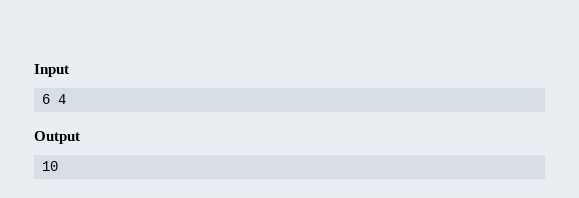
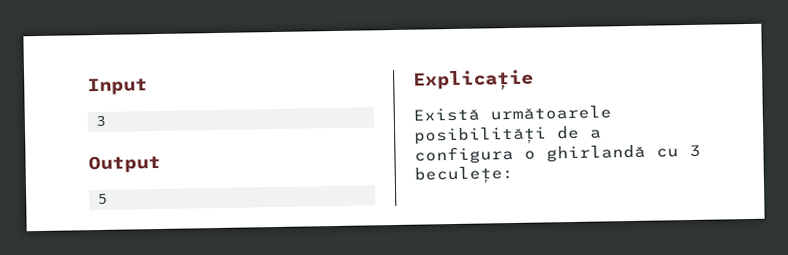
  Input
- 6 4
+ 3
- 10
+ 5
+ Explicație
+ Există următoarele posibilități de a configura o ghirlandă cu 3 beculețe:

